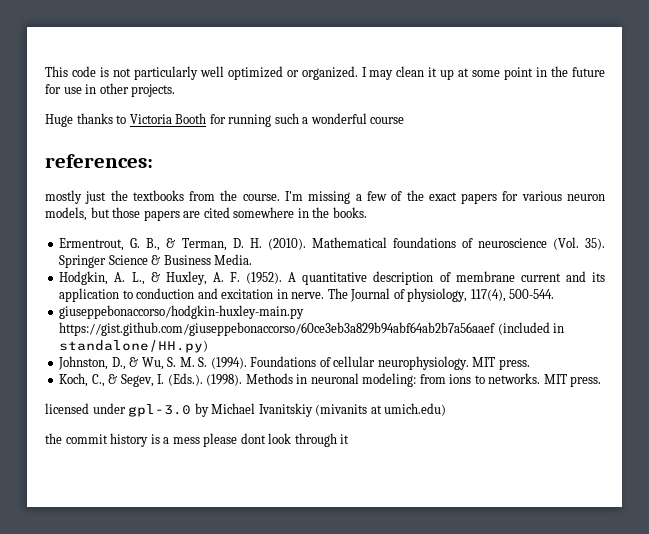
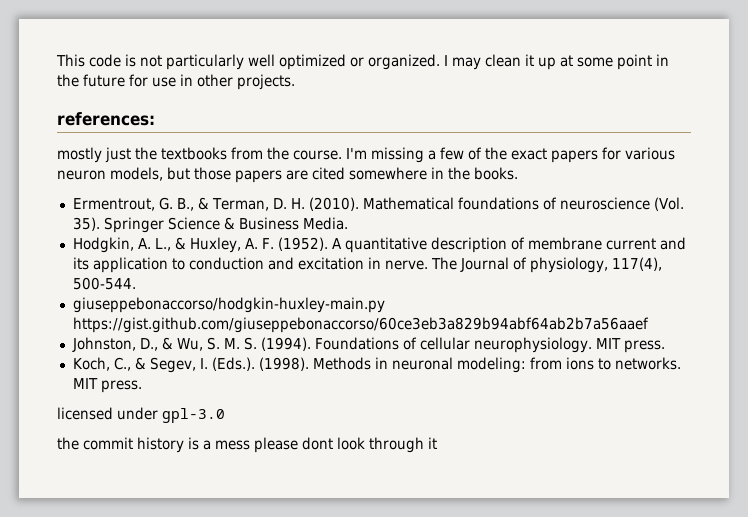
- Huge thanks to Victoria Booth for running such a wonderful course
- giuseppebonaccorso/hodgkin-huxley-main.py https://gist.github.com/giuseppebonaccorso/60ce3eb3a829b94abf64ab2b7a56aaef (included in standalone/HH.py)
+ giuseppebonaccorso/hodgkin-huxley-main.py https://gist.github.com/giuseppebonaccorso/60ce3eb3a829b94abf64ab2b7a56aaef
- licensed under gpl-3.0 by Michael Ivanitskiy (mivanits at umich.edu)
+ licensed under gpl-3.0

